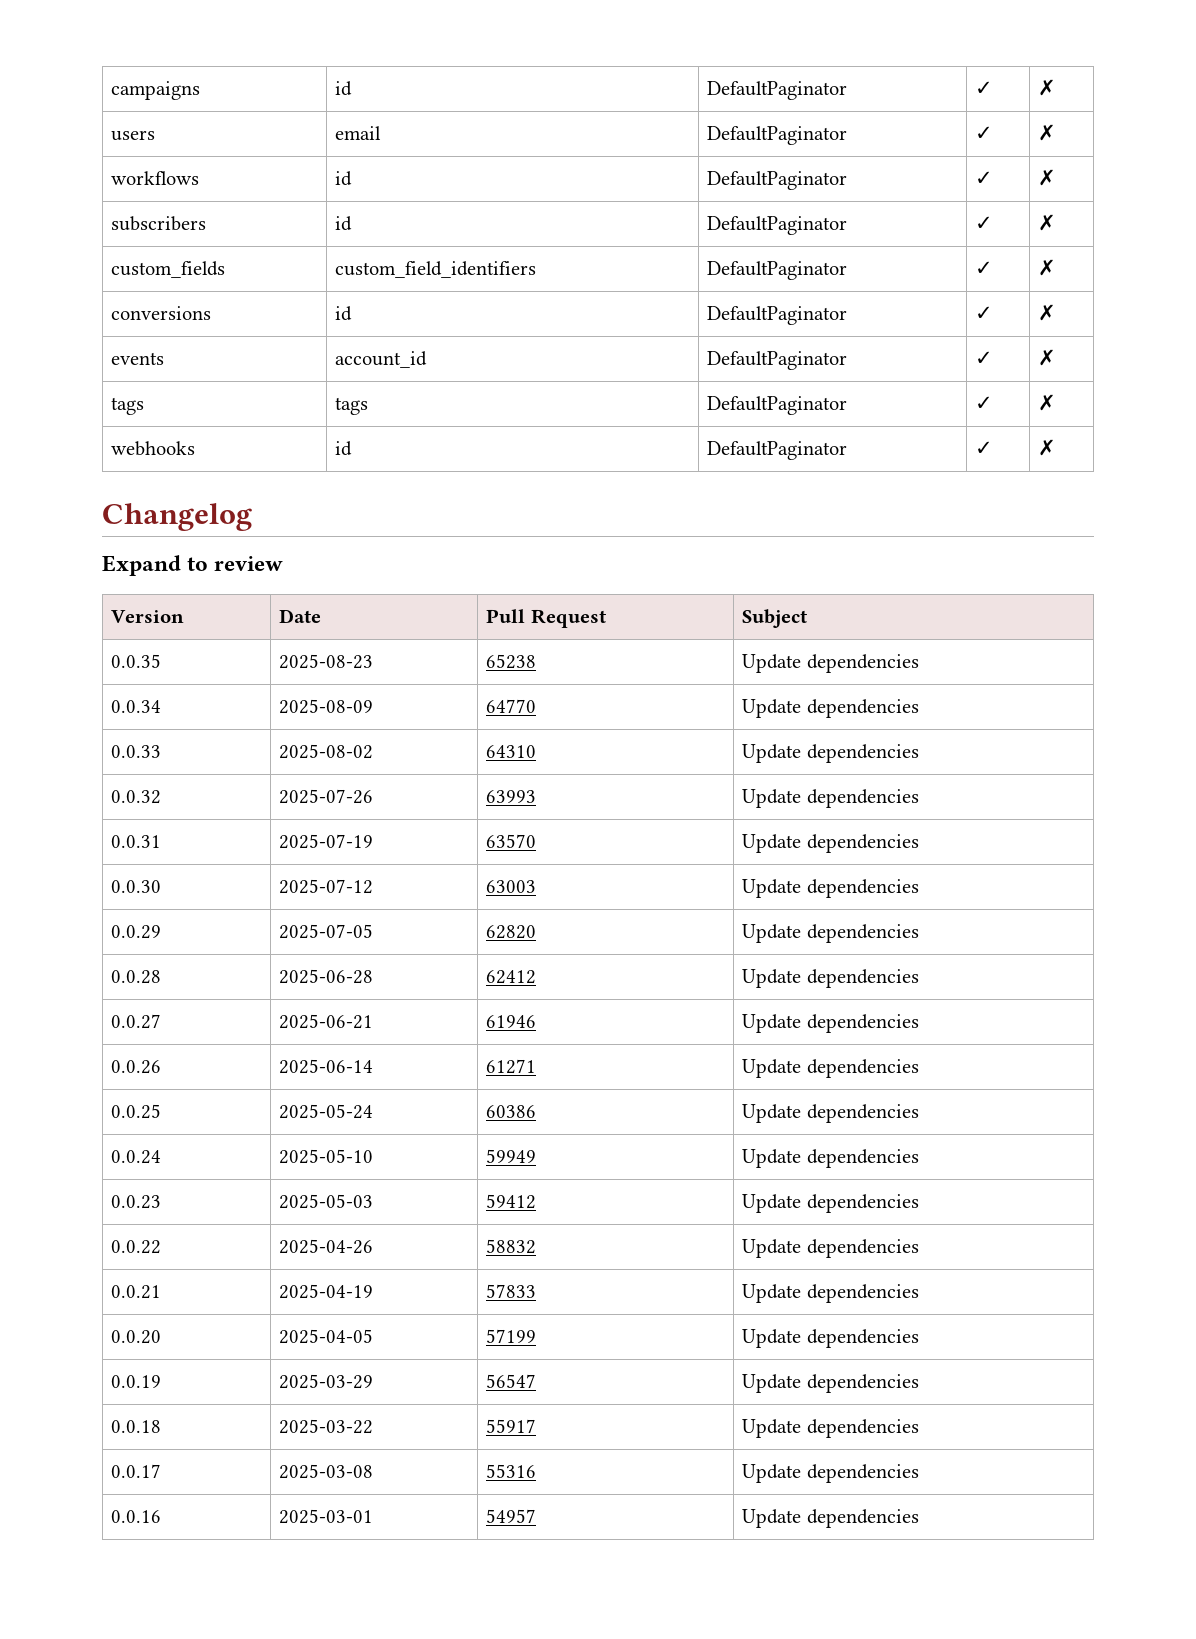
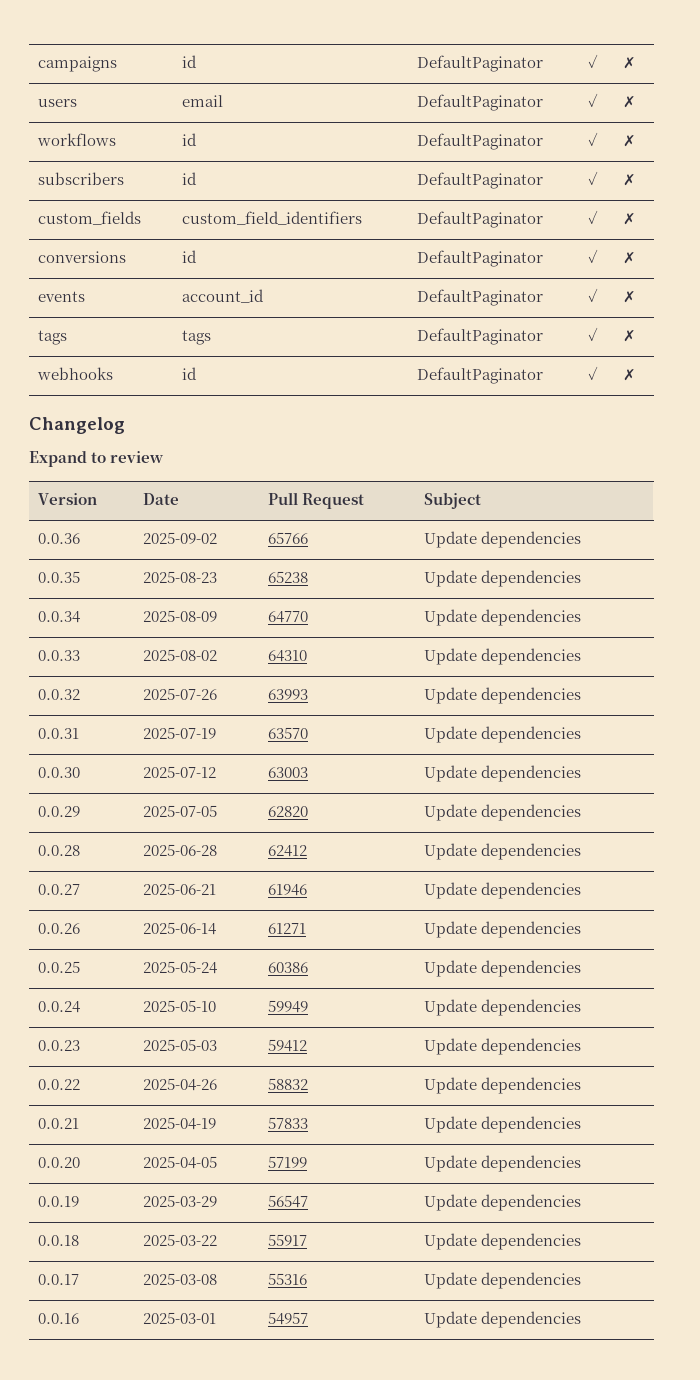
+ 0.0.36 | 2025-09-02 | 65766 | Update dependencies

